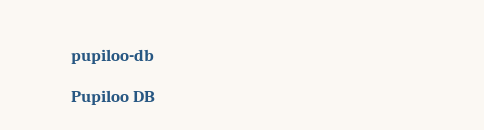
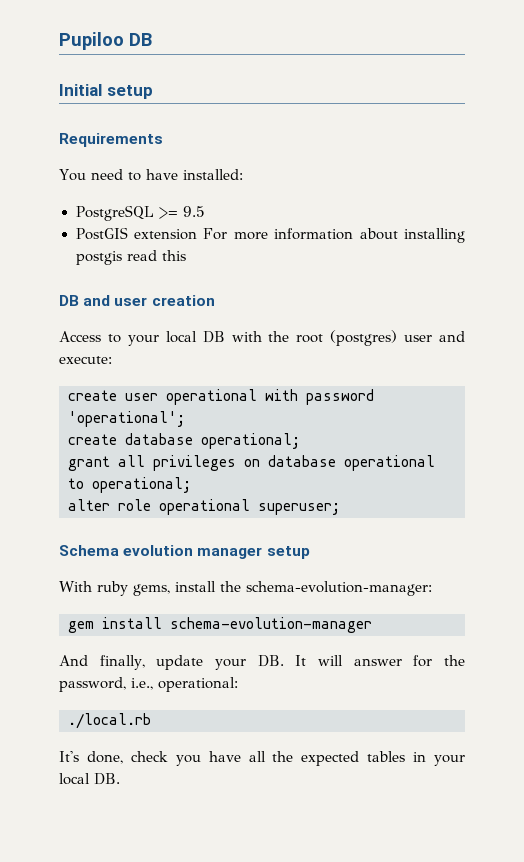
- pupiloo-db
+ Initial setup
+ Requirements
+ You need to have installed:
+ PostgreSQL >= 9.5
+ PostGIS extension For more information about installing postgis read this
+ DB and user creation
+ Access to your local DB with the root (postgres) user and execute:
+ create user operational with password 'operational';
+ create database operational;
+ grant all privileges on database operational to operational;
+ alter role operational superuser;
+ Schema evolution manager setup
+ With ruby gems, install the schema-evolution-manager:
+ gem install schema-evolution-manager
+ And finally, update your DB. It will answer for the password, i.e., operational:
+ ./local.rb
+ It's done, check you have all the expected tables in your local DB.

